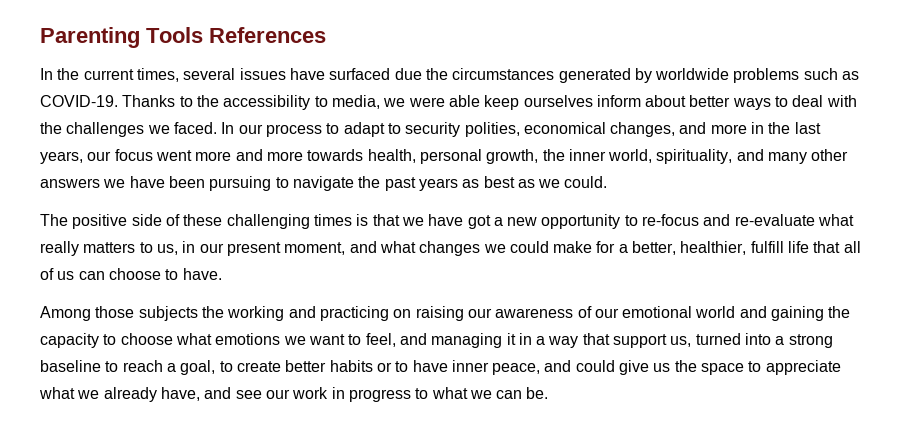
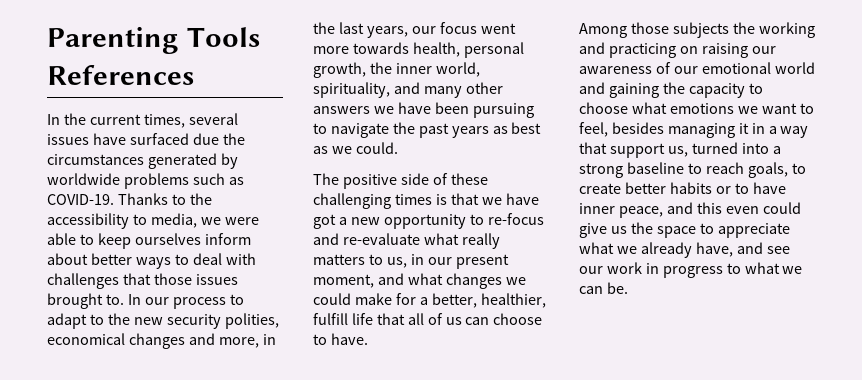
- Thanks to the accessibility to media, we were able keep ourselves inform about better ways to deal with the challenges we faced.
+ Thanks to the accessibility to media, we were able to keep ourselves inform about better ways to deal with challenges that those issues brought to.
- In our process to adapt to security polities, economical changes, and more in the last years, our focus went more and more towards health, personal growth, the inner world, spirituality, and many other answers we have been pursuing to navigate the past years as best as we could.
+ In our process to adapt to the new security polities, economical changes and more, in the last years, our focus went more towards health, personal growth, the inner world, spirituality, and many other answers we have been pursuing to navigate the past years as best as we could.
- Among those subjects the working and practicing on raising our awareness of our emotional world and gaining the capacity to choose what emotions we want to feel, and managing it in a way that support us, turned into a strong baseline to reach a goal, to create better habits or to have inner peace, and could give us the space to appreciate what we already have, and see our work in progress to what we can be.
+ Among those subjects the working and practicing on raising our awareness of our emotional world and gaining the capacity to choose what emotions we want to feel, besides managing it in a way that support us, turned into a strong baseline to reach goals, to create better habits or to have inner peace, and this even could give us the space to appreciate what we already have, and see our work in progress to what we can be.

